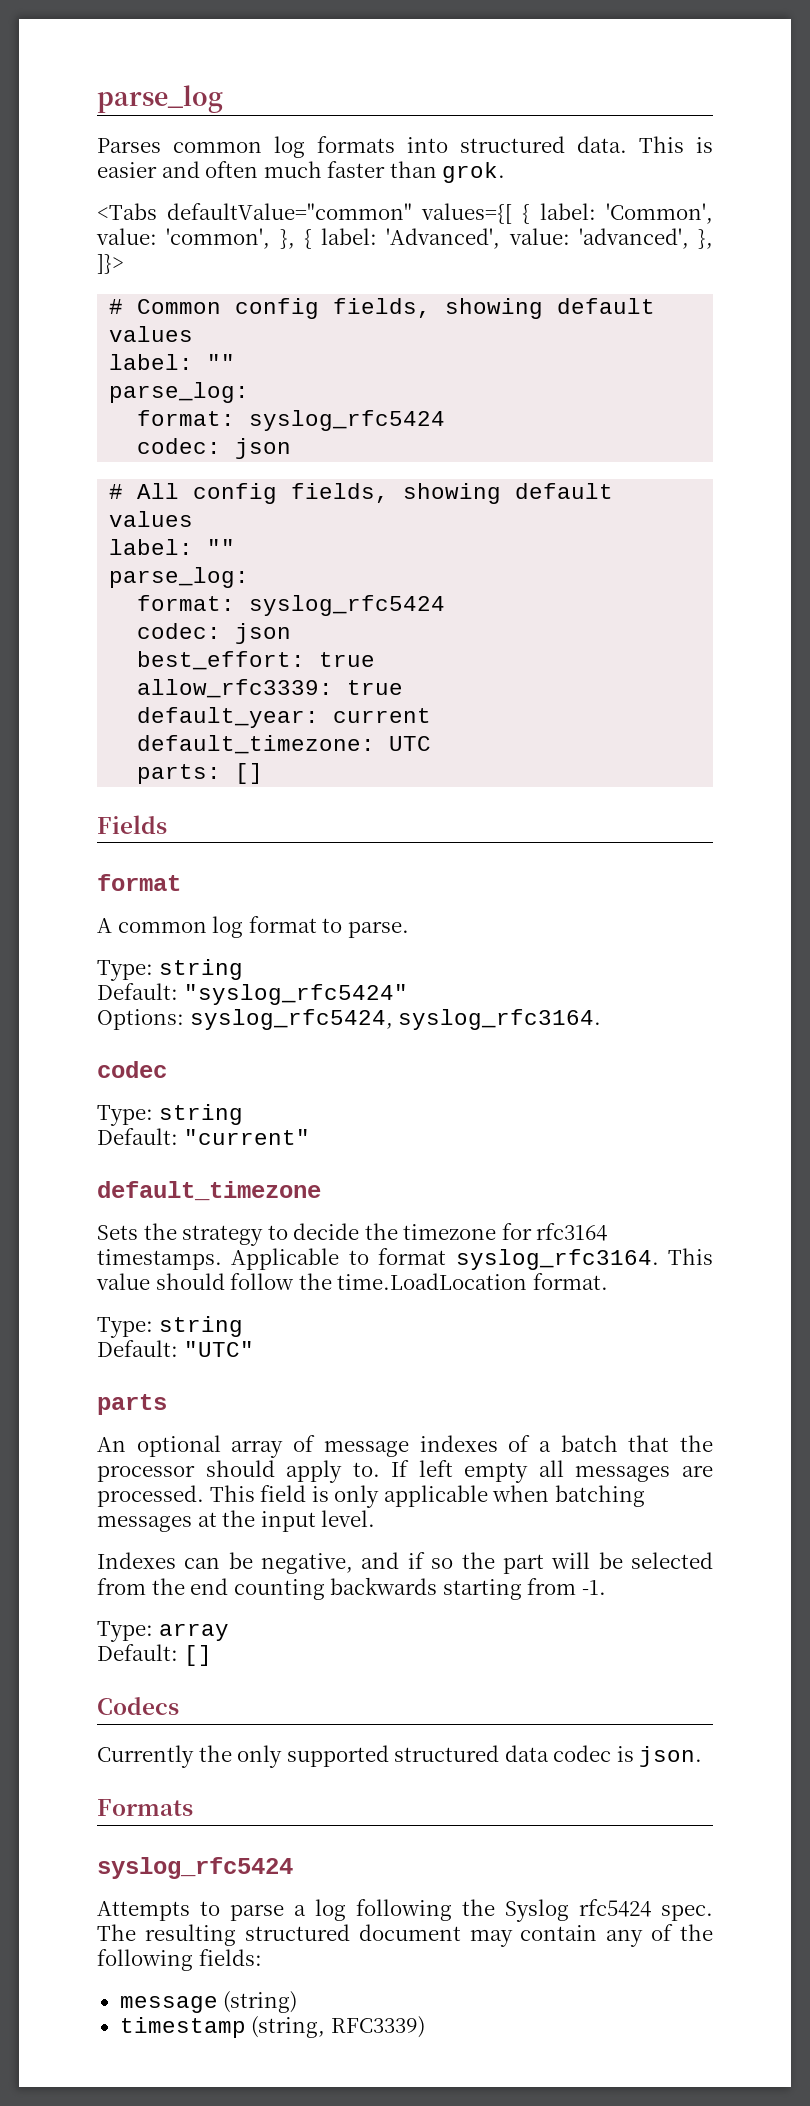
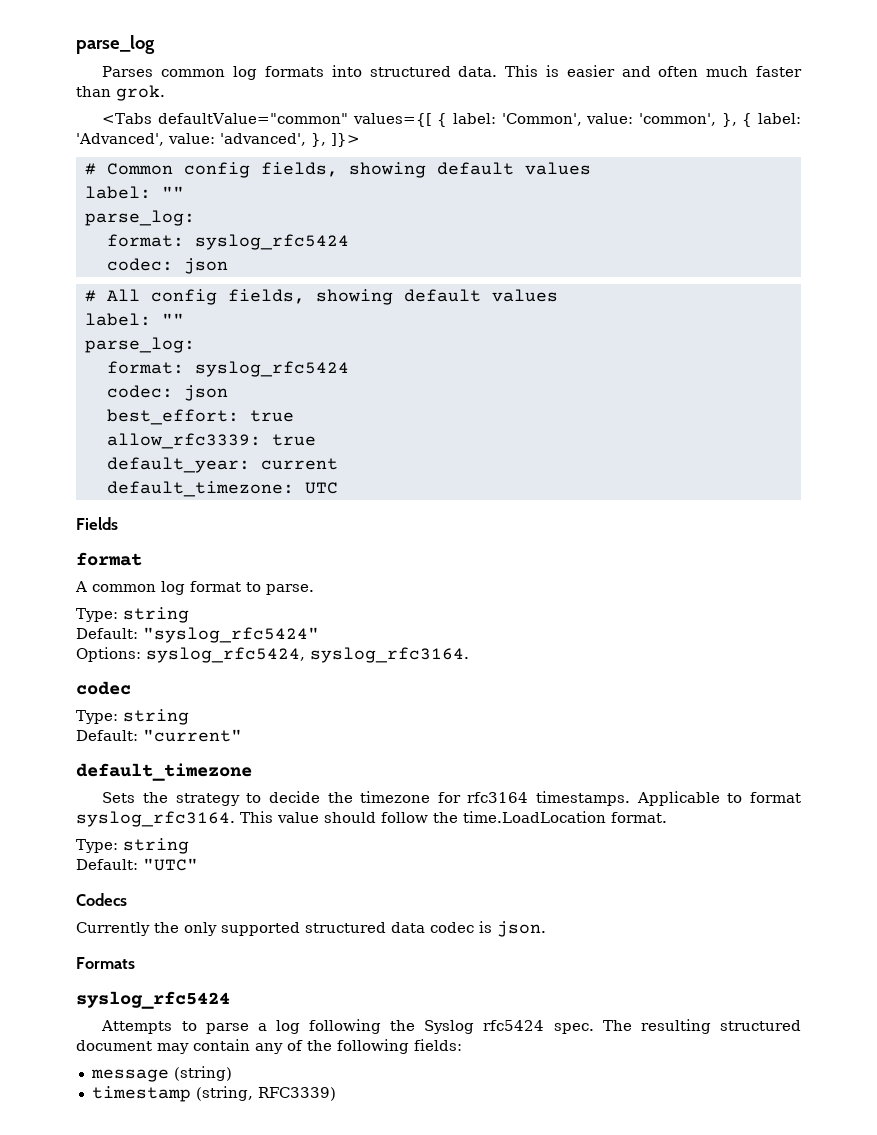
- parts: []
- parts
- An optional array of message indexes of a batch that the processor should apply to. If left empty all messages are processed. This field is only applicable when batching messages at the input level.
- Indexes can be negative, and if so the part will be selected from the end counting backwards starting from -1.
- Type: array
- Default: []

